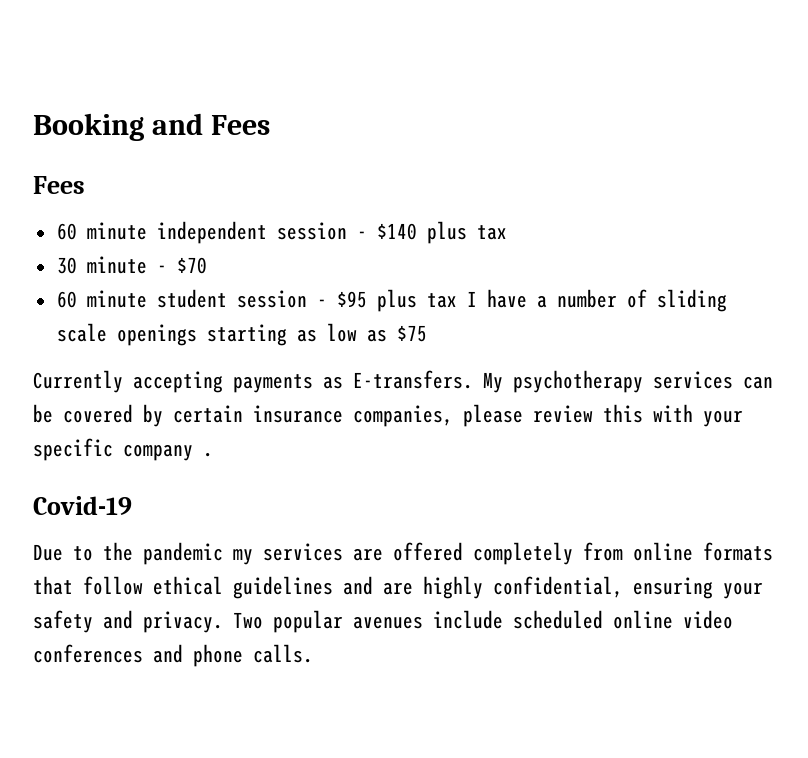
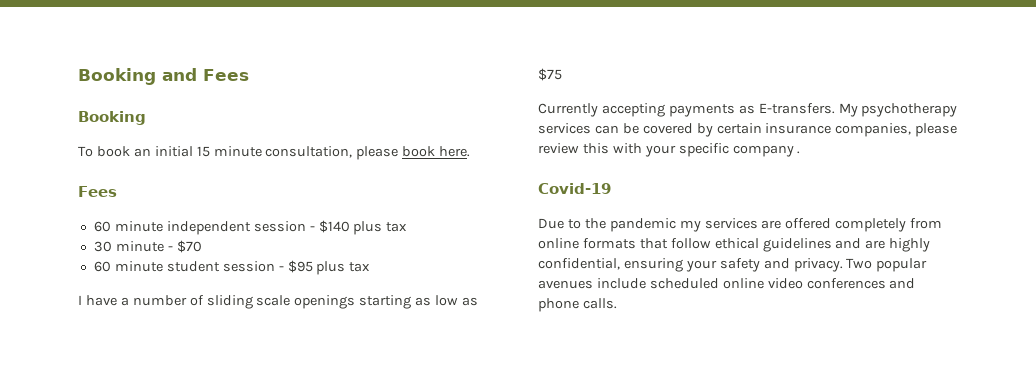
  Booking and Fees
+ Booking
+ To book an initial 15 minute consultation, please book here.
- 60 minute student session - $95 plus tax I have a number of sliding scale openings starting as low as $75
+ 60 minute student session - $95 plus tax
+ I have a number of sliding scale openings starting as low as $75

